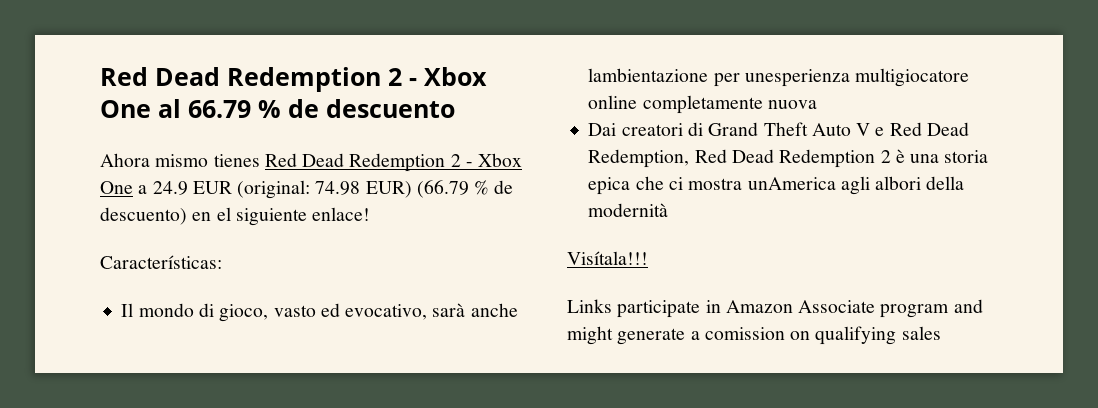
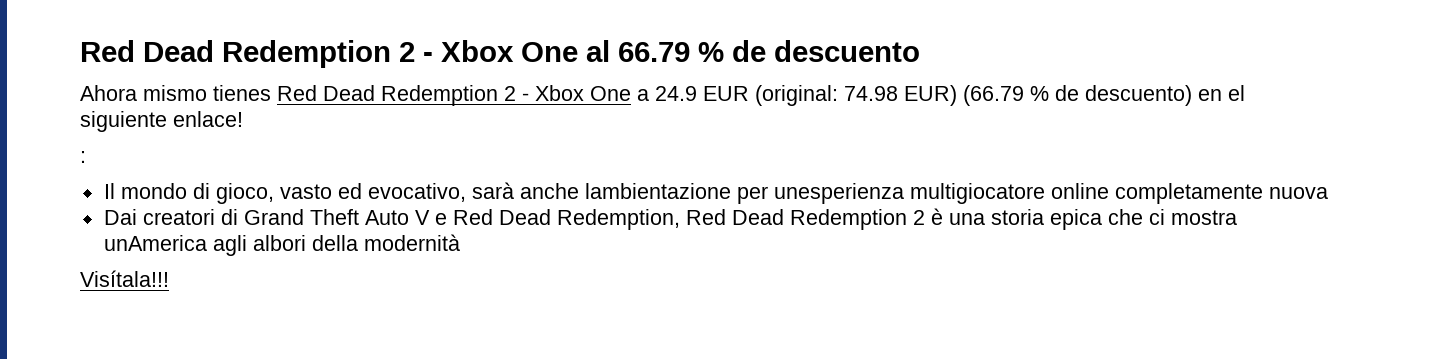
- Características:
+ :
- Links participate in Amazon Associate program and might generate a comission on qualifying sales

